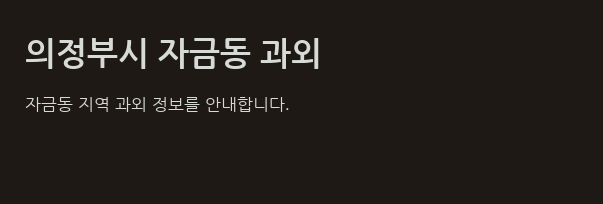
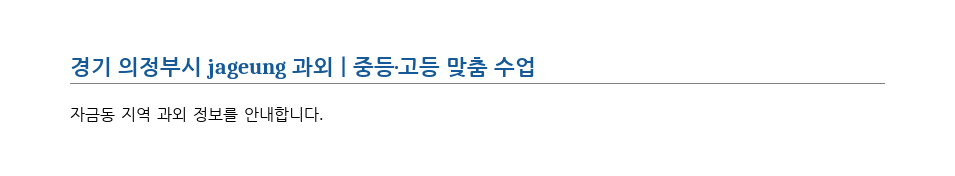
- 의정부시 자금동 과외
+ 경기 의정부시 jageung 과외 | 중등·고등 맞춤 수업

